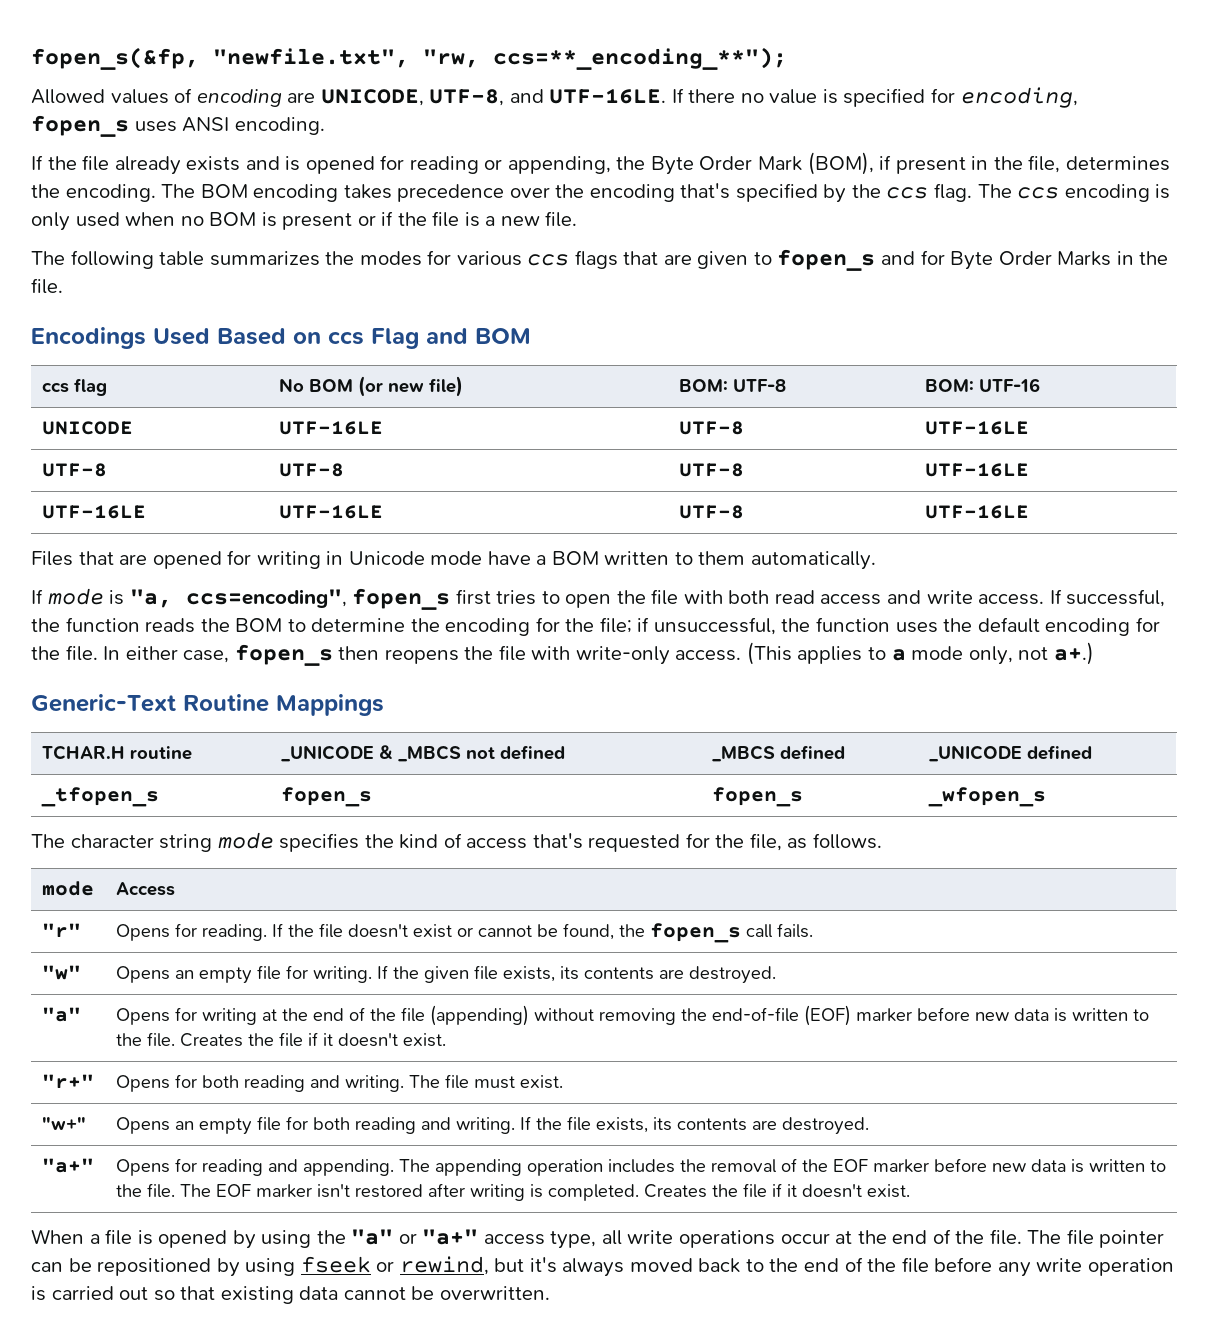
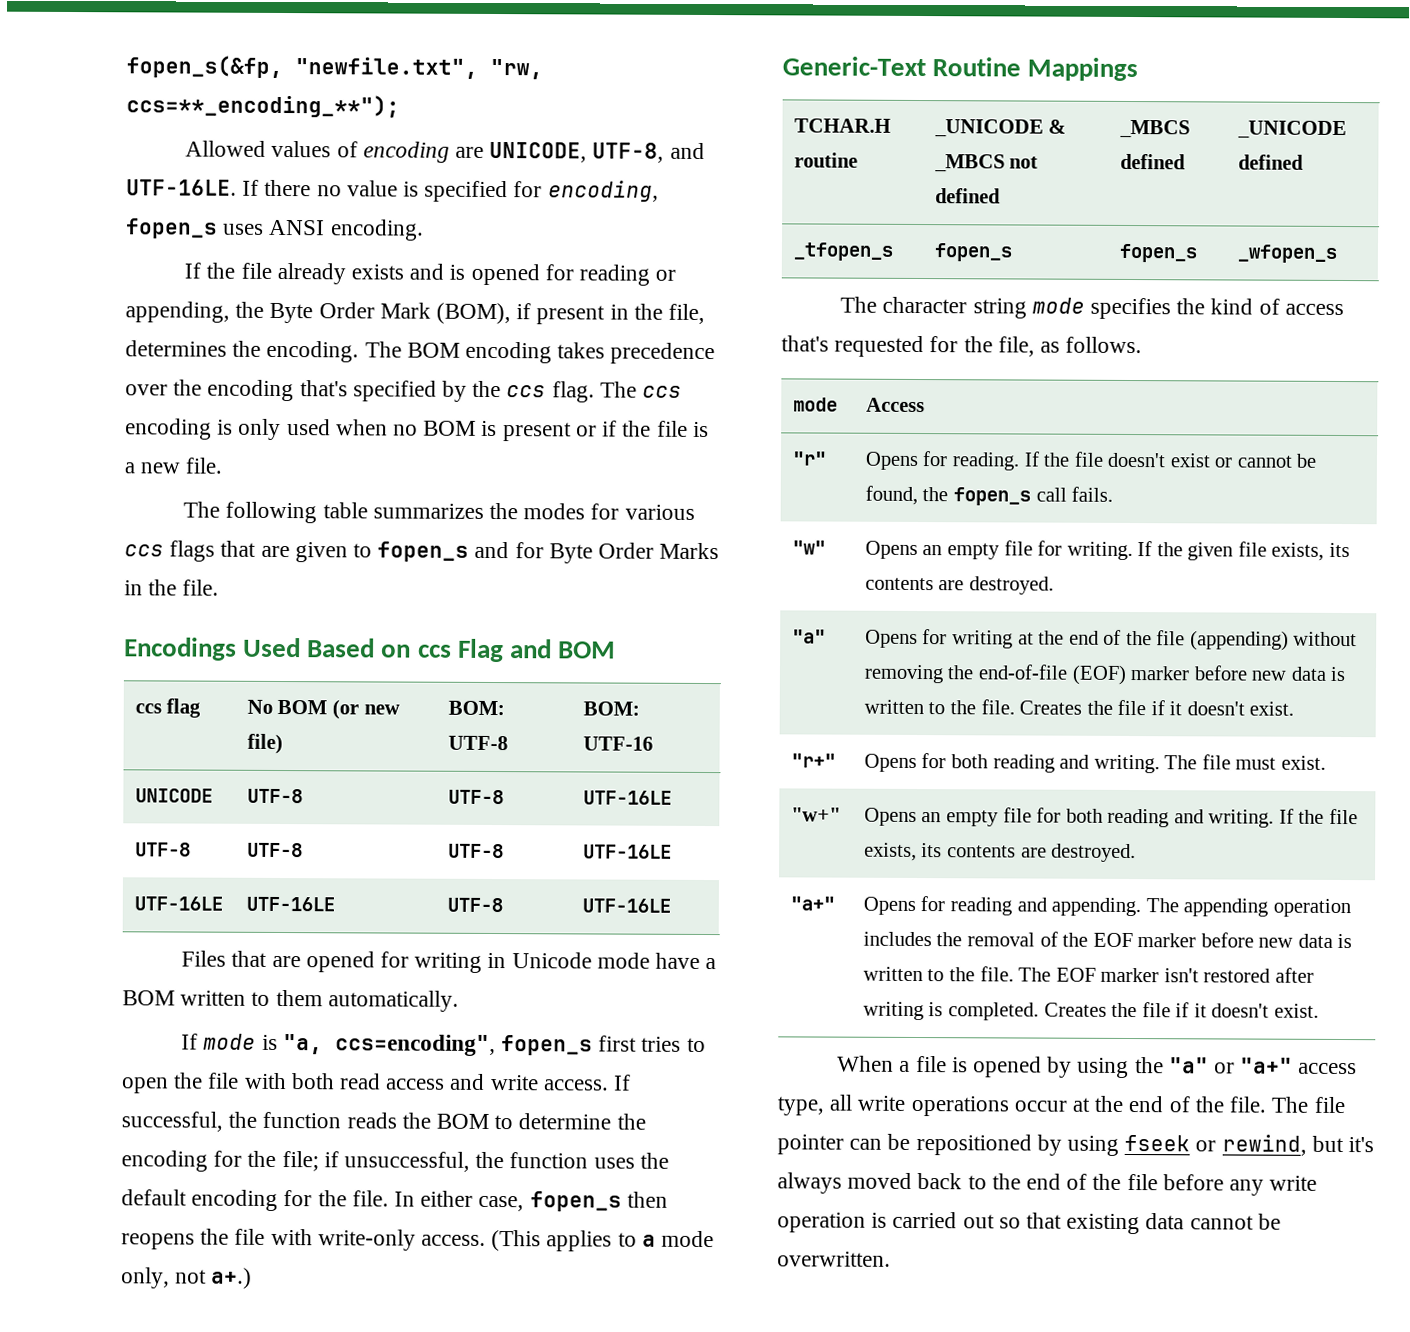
- UNICODE | UTF-16LE | UTF-8 | UTF-16LE
+ UNICODE | UTF-8 | UTF-8 | UTF-16LE

